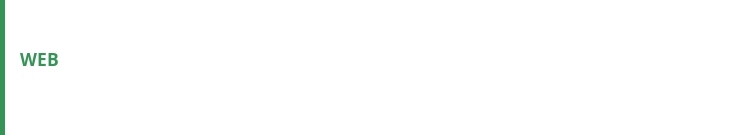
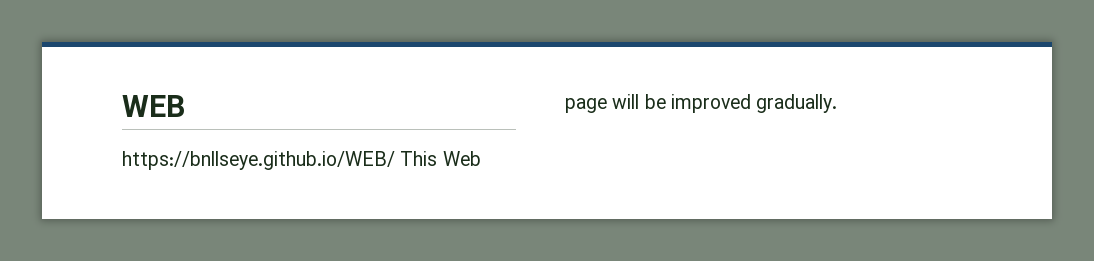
+ https://bnllseye.github.io/WEB/ This Web page will be improved gradually.

